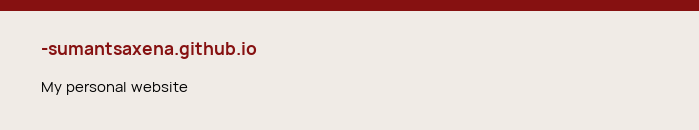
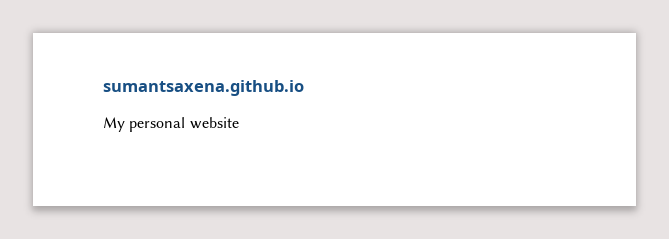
- -sumantsaxena.github.io
+ sumantsaxena.github.io

